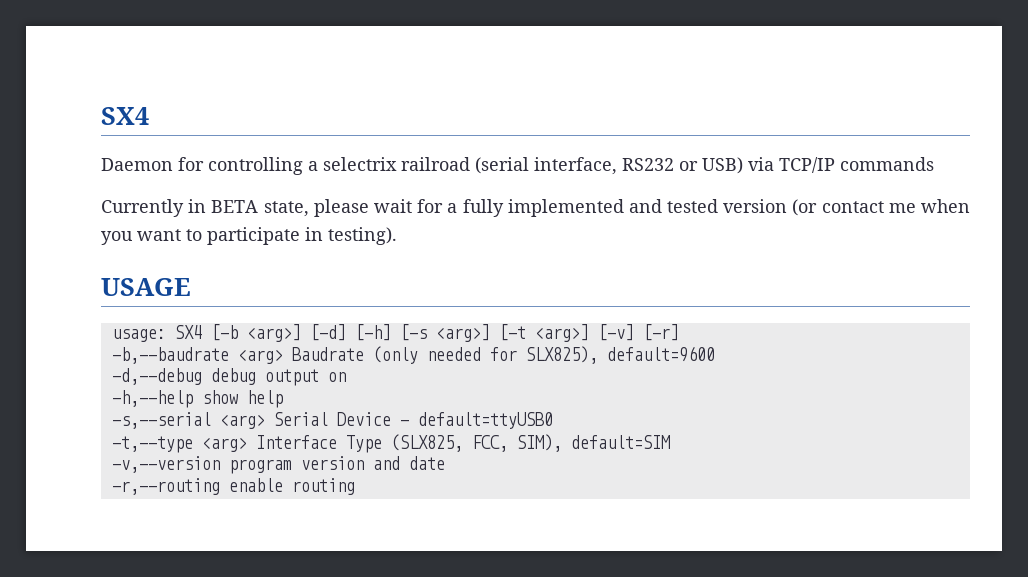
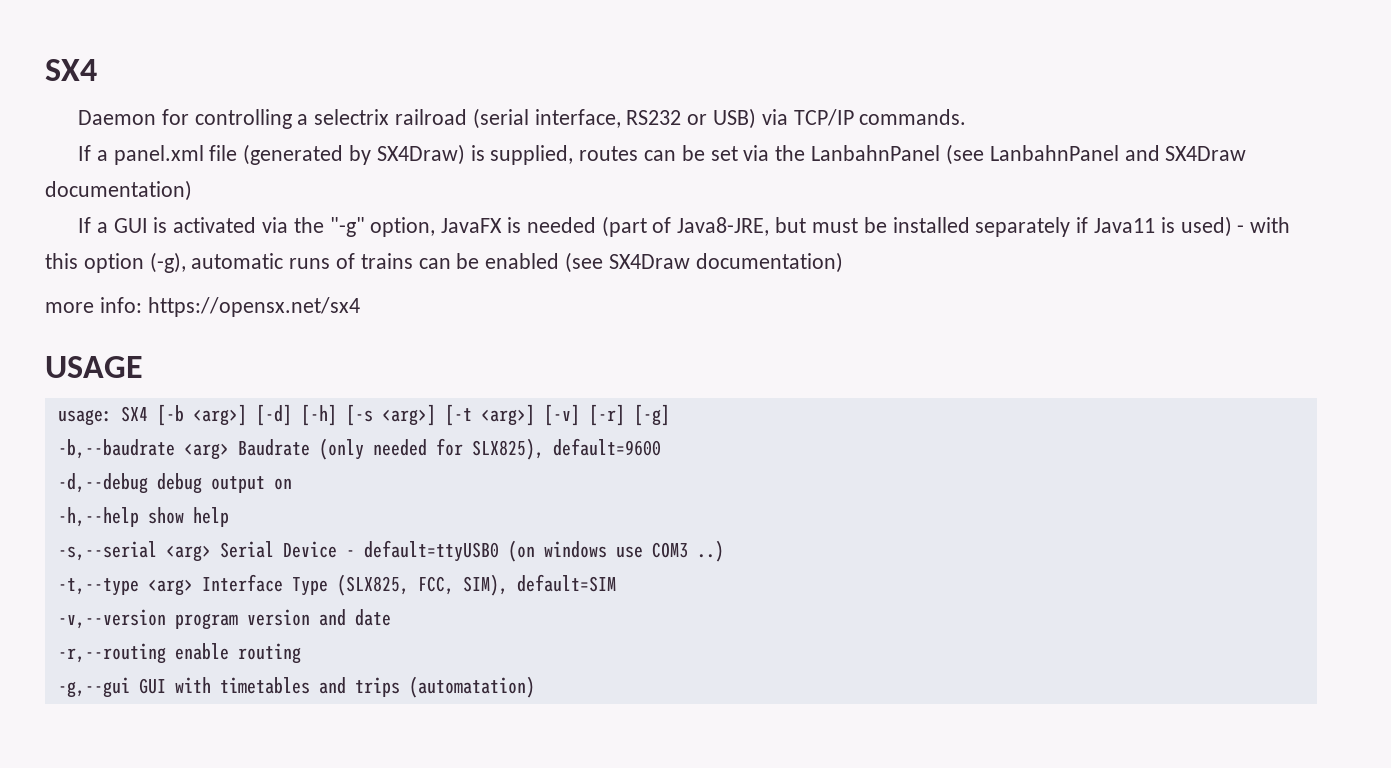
- Daemon for controlling a selectrix railroad (serial interface, RS232 or USB) via TCP/IP commands
- Currently in BETA state, please wait for a fully implemented and tested version (or contact me when you want to participate in testing).
+ Daemon for controlling a selectrix railroad (serial interface, RS232 or USB) via TCP/IP commands.
+ If a panel.xml file (generated by SX4Draw) is supplied, routes can be set via the LanbahnPanel (see LanbahnPanel and SX4Draw documentation)
+ If a GUI is activated via the "-g" option, JavaFX is needed (part of Java8-JRE, but must be installed separately if Java11 is used) - with this option (-g), automatic runs of trains can be enabled (see SX4Draw documentation)
+ more info: https://opensx.net/sx4
- usage: SX4 [-b <arg>] [-d] [-h] [-s <arg>] [-t <arg>] [-v] [-r]
+ usage: SX4 [-b <arg>] [-d] [-h] [-s <arg>] [-t <arg>] [-v] [-r] [-g]
- -s,--serial <arg> Serial Device - default=ttyUSB0
+ -s,--serial <arg> Serial Device - default=ttyUSB0 (on windows use COM3 ..)
+ -g,--gui GUI with timetables and trips (automatation)

